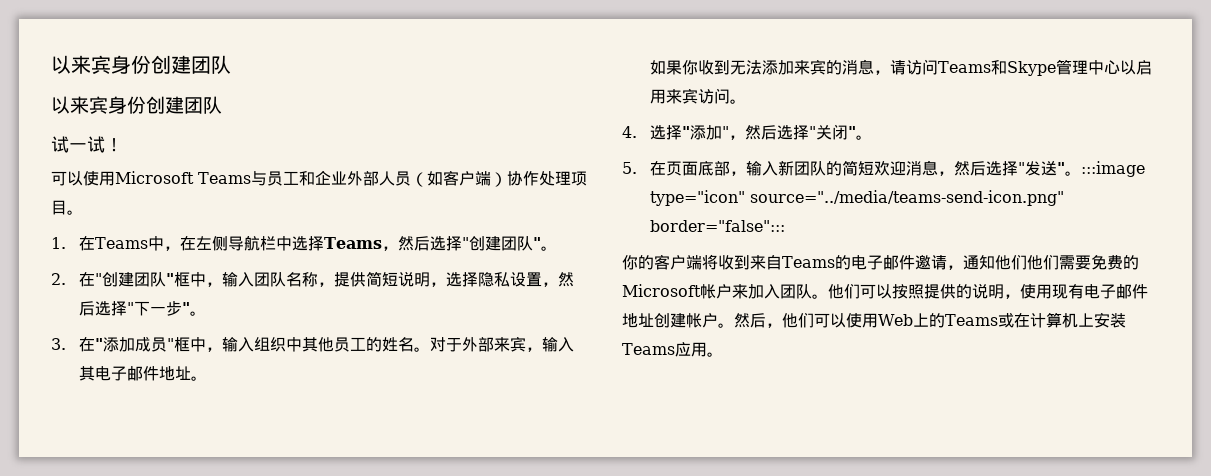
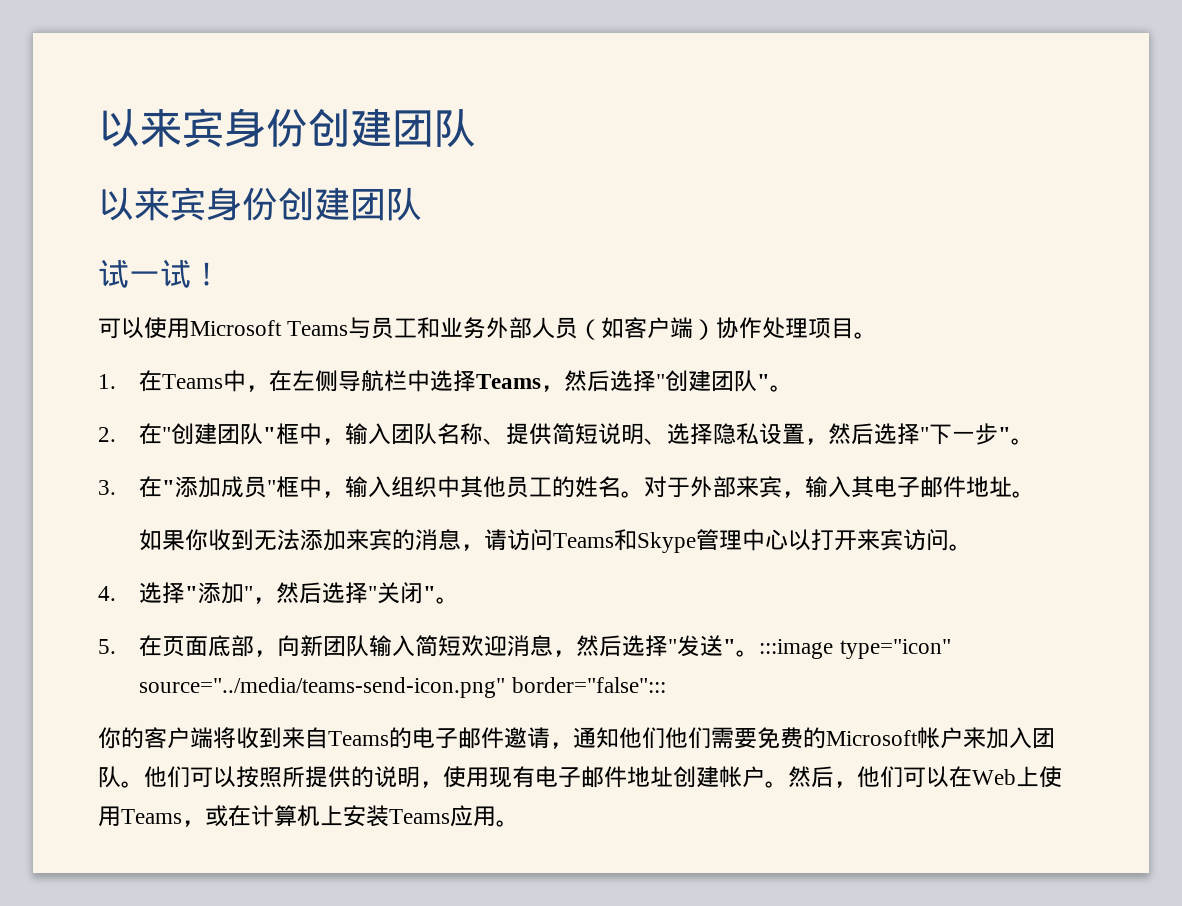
- 可以使用Microsoft Teams与员工和企业外部人员（如客户端）协作处理项目。
+ 可以使用Microsoft Teams与员工和业务外部人员（如客户端）协作处理项目。
- 2.在"创建团队"框中，输入团队名称，提供简短说明，选择隐私设置，然后选择"下一步"。
+ 2.在"创建团队"框中，输入团队名称、提供简短说明、选择隐私设置，然后选择"下一步"。
- 如果你收到无法添加来宾的消息，请访问Teams和Skype管理中心以启用来宾访问。
+ 如果你收到无法添加来宾的消息，请访问Teams和Skype管理中心以打开来宾访问。
- 5.在页面底部，输入新团队的简短欢迎消息，然后选择"发送"。:::image type="icon" source="../media/teams-send-icon.png" border="false":::
+ 5.在页面底部，向新团队输入简短欢迎消息，然后选择"发送"。:::image type="icon" source="../media/teams-send-icon.png" border="false":::
- 他们可以按照提供的说明，使用现有电子邮件地址创建帐户。
+ 他们可以按照所提供的说明，使用现有电子邮件地址创建帐户。
- 然后，他们可以使用Web上的Teams或在计算机上安装Teams应用。
+ 然后，他们可以在Web上使用Teams，或在计算机上安装Teams应用。

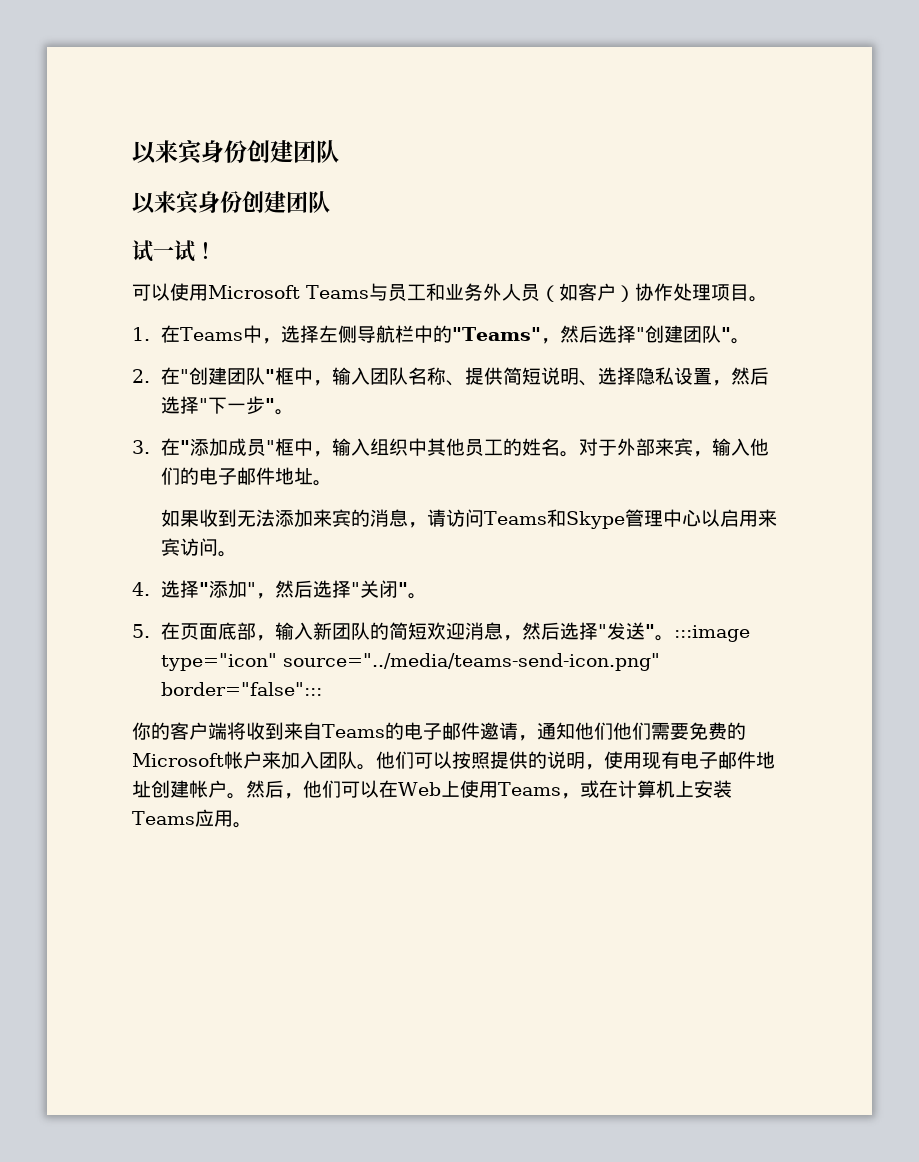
- 可以使用Microsoft Teams与员工和业务外部人员（如客户端）协作处理项目。
+ 可以使用Microsoft Teams与员工和业务外人员（如客户）协作处理项目。
- 1.在Teams中，在左侧导航栏中选择Teams，然后选择"创建团队"。
+ 1.在Teams中，选择左侧导航栏中的"Teams"，然后选择"创建团队"。
- 对于外部来宾，输入其电子邮件地址。
+ 对于外部来宾，输入他们的电子邮件地址。
- 如果你收到无法添加来宾的消息，请访问Teams和Skype管理中心以打开来宾访问。
+ 如果收到无法添加来宾的消息，请访问Teams和Skype管理中心以启用来宾访问。
- 5.在页面底部，向新团队输入简短欢迎消息，然后选择"发送"。:::image type="icon" source="../media/teams-send-icon.png" border="false":::
+ 5.在页面底部，输入新团队的简短欢迎消息，然后选择"发送"。:::image type="icon" source="../media/teams-send-icon.png" border="false":::
- 他们可以按照所提供的说明，使用现有电子邮件地址创建帐户。
+ 他们可以按照提供的说明，使用现有电子邮件地址创建帐户。

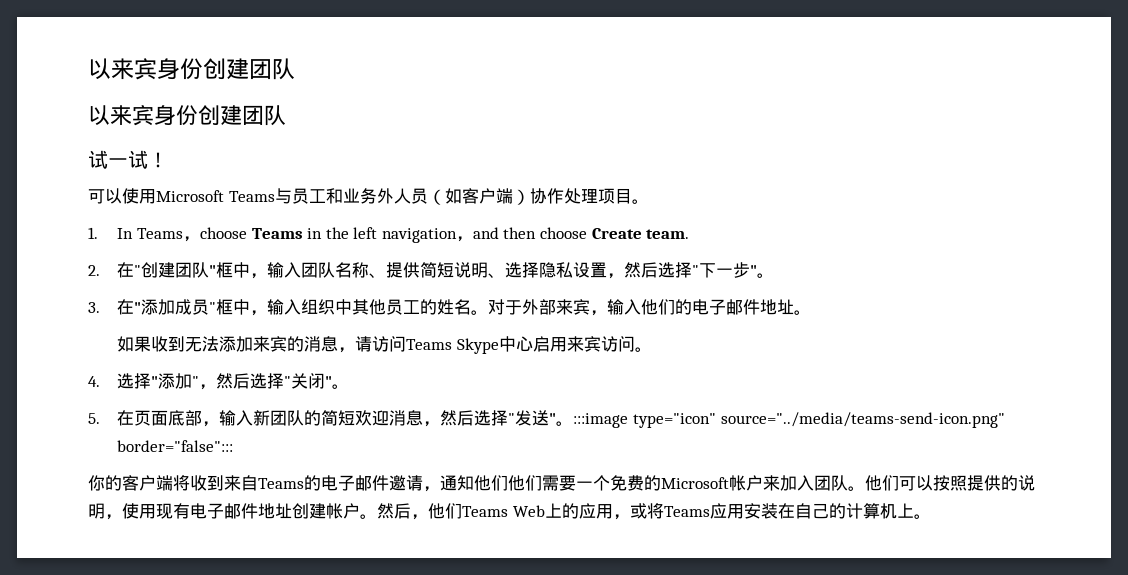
- 可以使用Microsoft Teams与员工和业务外人员（如客户）协作处理项目。
+ 可以使用Microsoft Teams与员工和业务外人员（如客户端）协作处理项目。
- 1.在Teams中，选择左侧导航栏中的"Teams"，然后选择"创建团队"。
+ 1. In Teams，choose Teams in the left navigation，and then choose Create team.
- 如果收到无法添加来宾的消息，请访问Teams和Skype管理中心以启用来宾访问。
+ 如果收到无法添加来宾的消息，请访问Teams Skype中心启用来宾访问。
- 你的客户端将收到来自Teams的电子邮件邀请，通知他们他们需要免费的Microsoft帐户来加入团队。
+ 你的客户端将收到来自Teams的电子邮件邀请，通知他们他们需要一个免费的Microsoft帐户来加入团队。
- 然后，他们可以在Web上使用Teams，或在计算机上安装Teams应用。
+ 然后，他们Teams Web上的应用，或将Teams应用安装在自己的计算机上。

